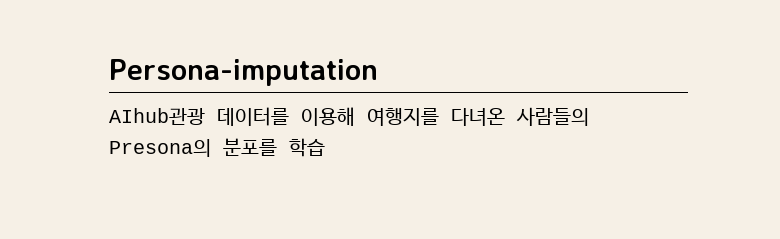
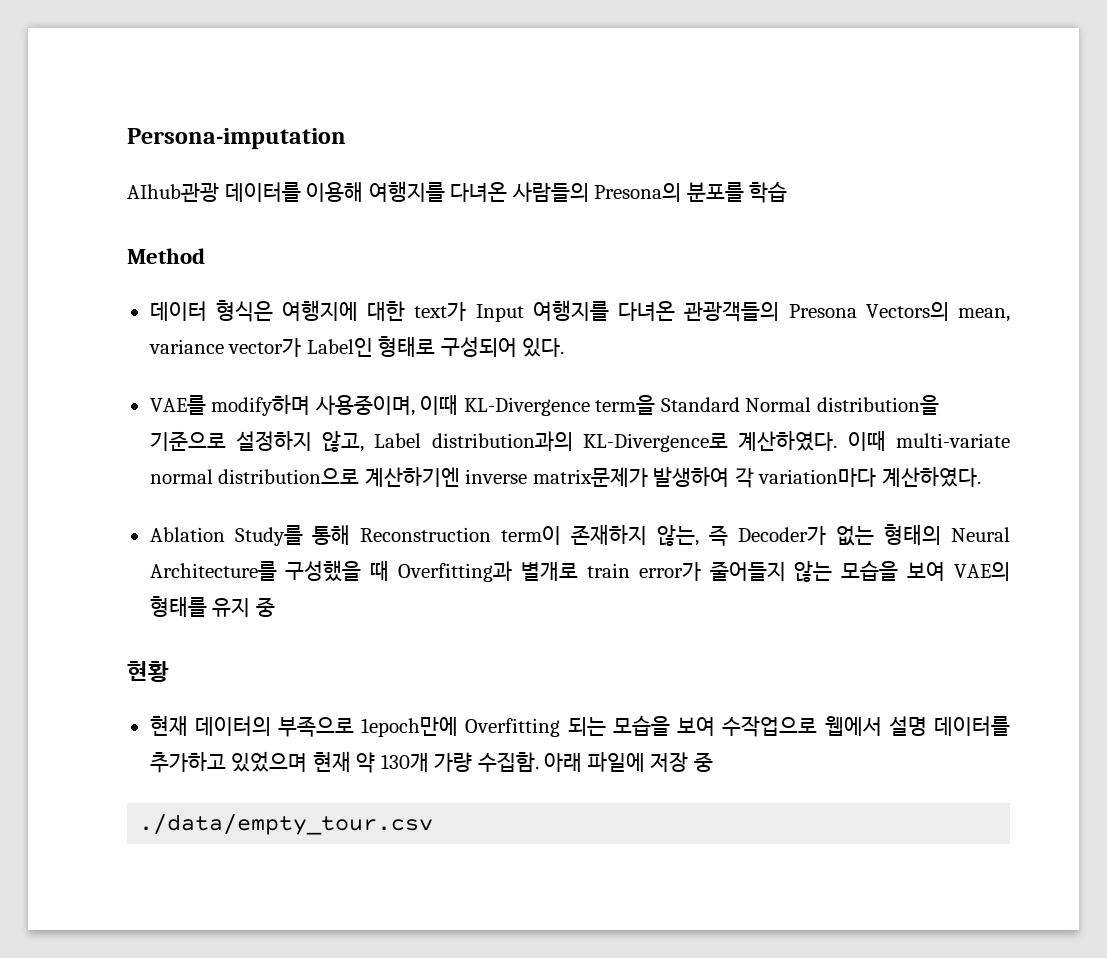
+ Method
+ 데이터 형식은 여행지에 대한 text가 Input 여행지를 다녀온 관광객들의 Presona Vectors의 mean, variance vector가 Label인 형태로 구성되어 있다.
+ VAE를 modify하며 사용중이며, 이때 KL-Divergence term을 Standard Normal distribution을 기준으로 설정하지 않고, Label distribution과의 KL-Divergence로 계산하였다. 이때 multi-variate normal distribution으로 계산하기엔 inverse matrix문제가 발생하여 각 variation마다 계산하였다.
+ Ablation Study를 통해 Reconstruction term이 존재하지 않는, 즉 Decoder가 없는 형태의 Neural Architecture를 구성했을 때 Overfitting과 별개로 train error가 줄어들지 않는 모습을 보여 VAE의 형태를 유지 중
+ 현황
+ 현재 데이터의 부족으로 1epoch만에 Overfitting 되는 모습을 보여 수작업으로 웹에서 설명 데이터를 추가하고 있었으며 현재 약 130개 가량 수집함. 아래 파일에 저장 중
+ ./data/empty_tour.csv

